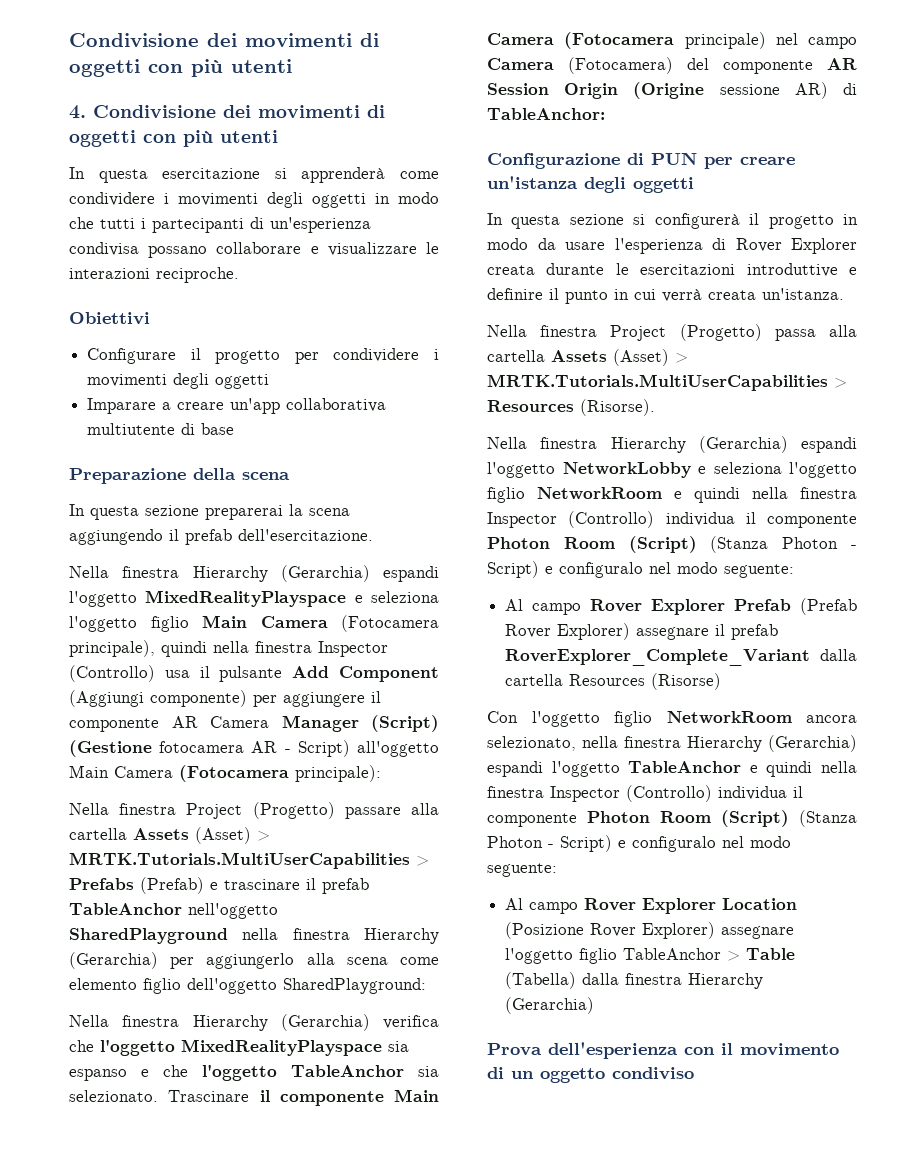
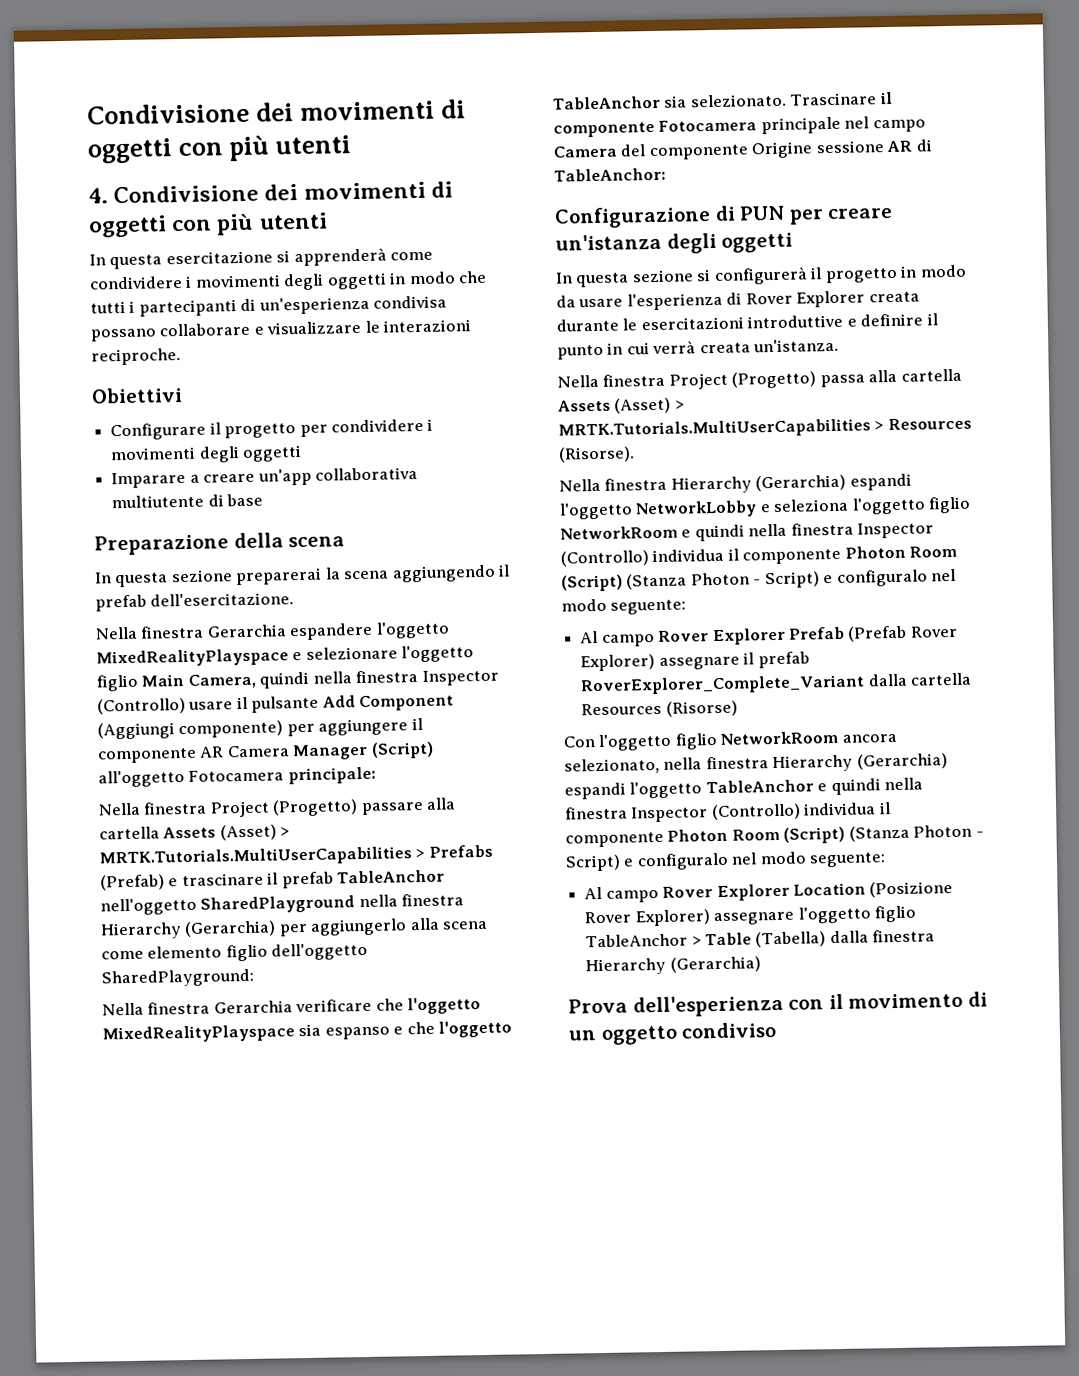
- Nella finestra Hierarchy (Gerarchia) espandi l'oggetto MixedRealityPlayspace e seleziona l'oggetto figlio Main Camera (Fotocamera principale), quindi nella finestra Inspector (Controllo) usa il pulsante Add Component (Aggiungi componente) per aggiungere il componente AR Camera Manager (Script) (Gestione fotocamera AR - Script) all'oggetto Main Camera (Fotocamera principale):
+ Nella finestra Gerarchia espandere l'oggetto MixedRealityPlayspace e selezionare l'oggetto figlio Main Camera, quindi nella finestra Inspector (Controllo) usare il pulsante Add Component (Aggiungi componente) per aggiungere il componente AR Camera Manager (Script) all'oggetto Fotocamera principale:
- Nella finestra Hierarchy (Gerarchia) verifica che l'oggetto MixedRealityPlayspace sia espanso e che l'oggetto TableAnchor sia selezionato.
+ Nella finestra Gerarchia verificare che l'oggetto MixedRealityPlayspace sia espanso e che l'oggetto TableAnchor sia selezionato.
- Trascinare il componente Main Camera (Fotocamera principale) nel campo Camera (Fotocamera) del componente AR Session Origin (Origine sessione AR) di TableAnchor:
+ Trascinare il componente Fotocamera principale nel campo Camera del componente Origine sessione AR di TableAnchor:

